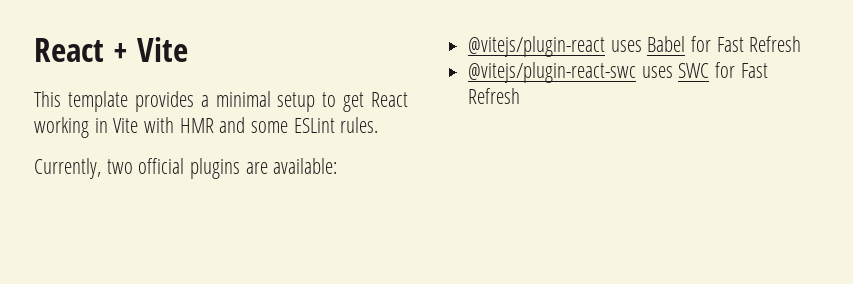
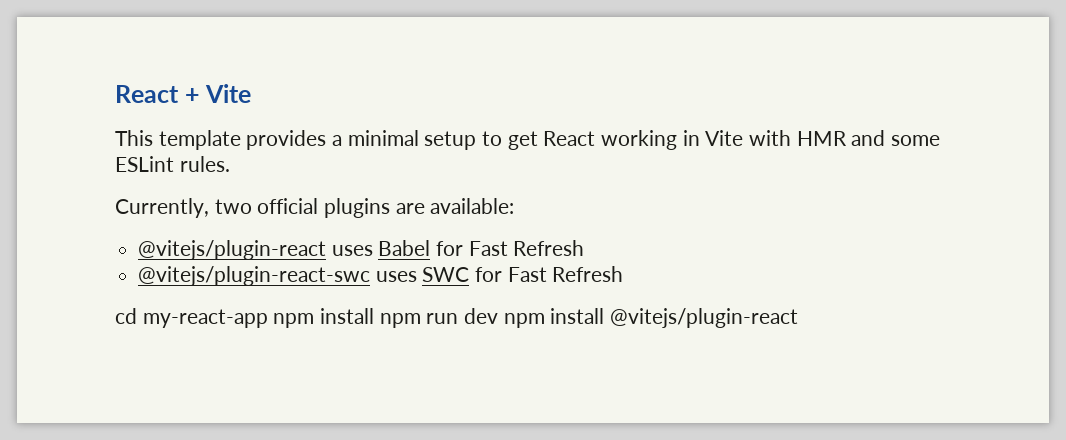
+ cd my-react-app npm install npm run dev npm install @vitejs/plugin-react

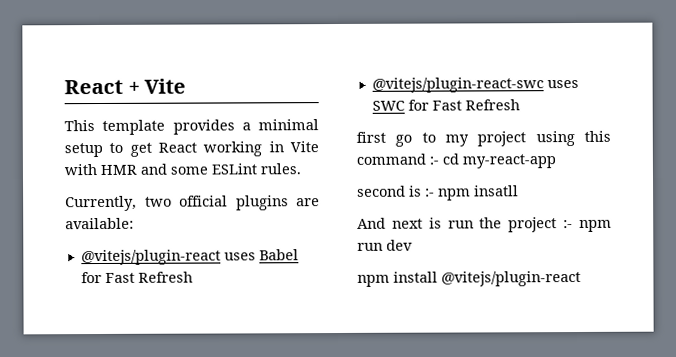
- cd my-react-app npm install npm run dev npm install @vitejs/plugin-react
+ first go to my project using this command :- cd my-react-app
+ second is :- npm insatll
+ And next is run the project :- npm run dev
+ npm install @vitejs/plugin-react

